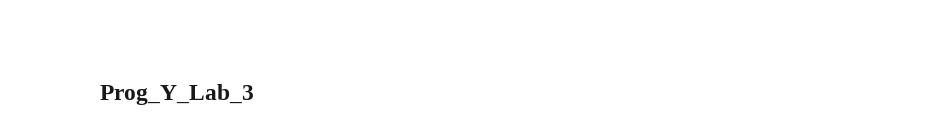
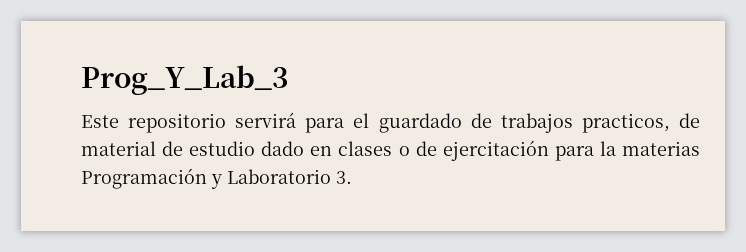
+ Este repositorio servirá para el guardado de trabajos practicos, de material de estudio dado en clases o de ejercitación para la materias Programación y Laboratorio 3.

